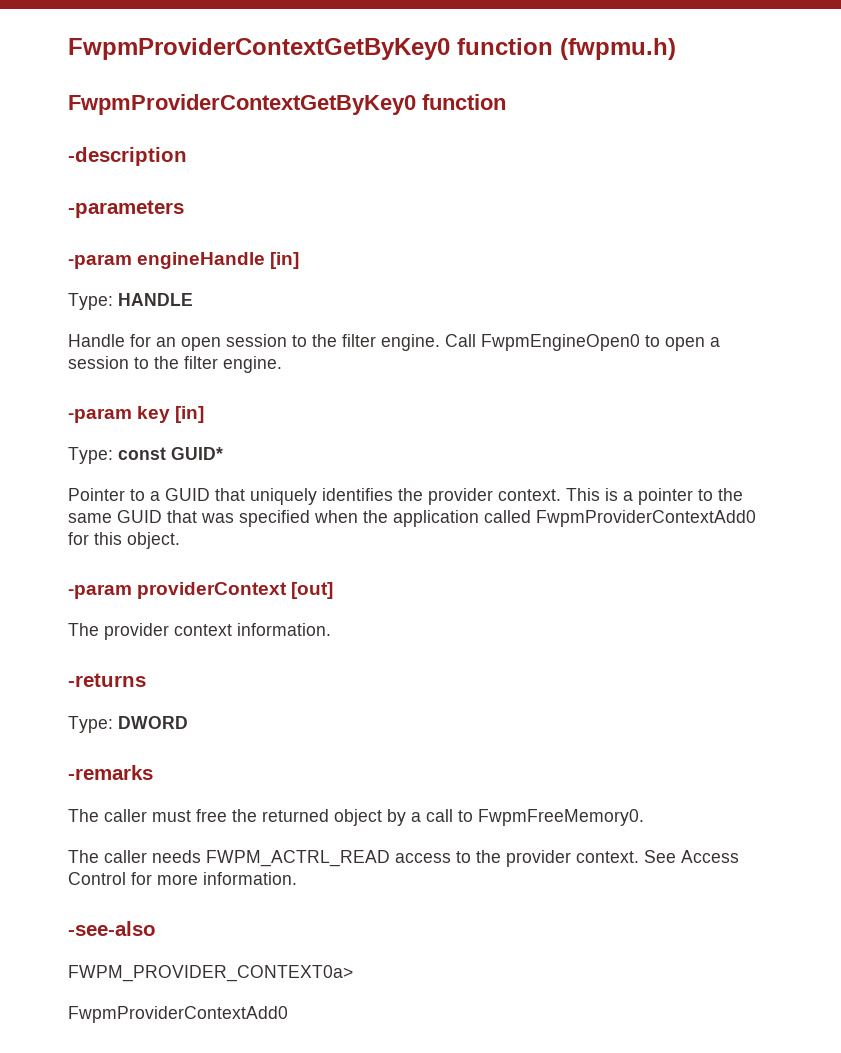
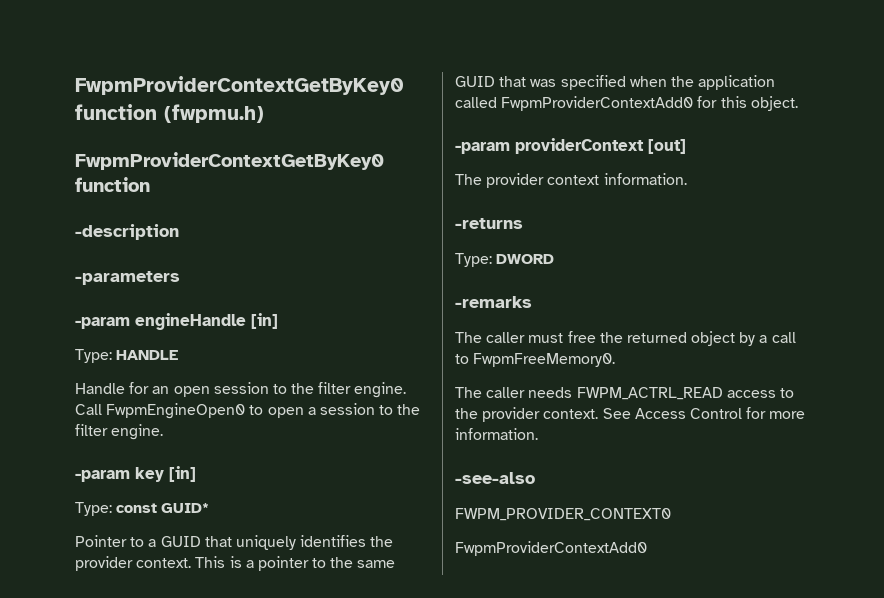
- FWPM_PROVIDER_CONTEXT0a>
+ FWPM_PROVIDER_CONTEXT0

